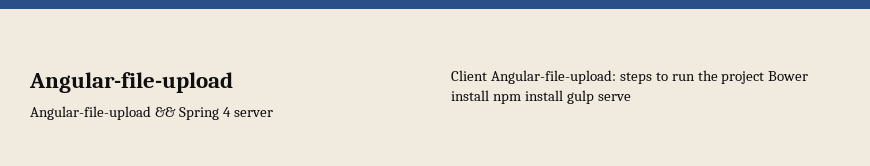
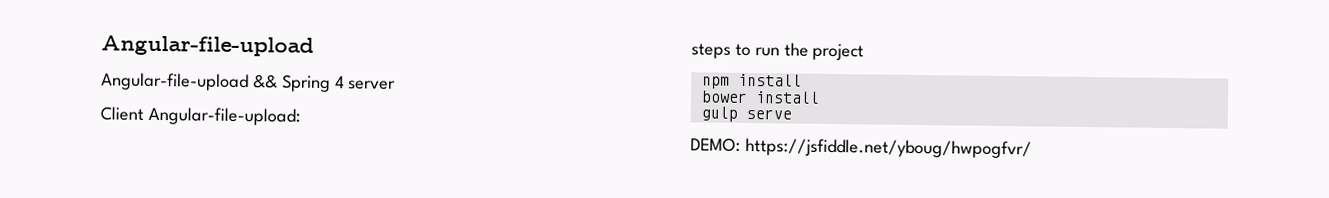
- Client Angular-file-upload: steps to run the project Bower install npm install gulp serve
+ Client Angular-file-upload:
+ steps to run the project
+ npm install
+ bower install
+ gulp serve
+ DEMO: https://jsfiddle.net/yboug/hwpogfvr/

